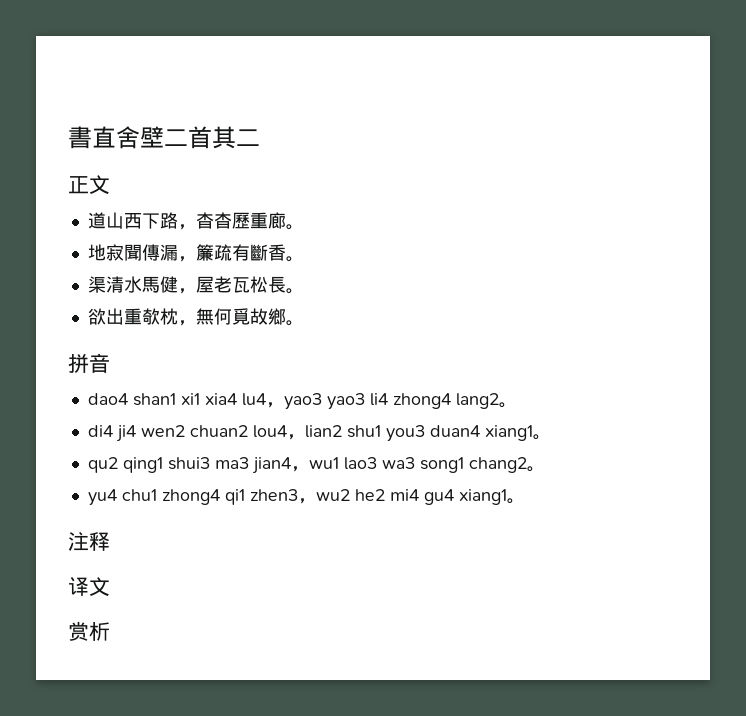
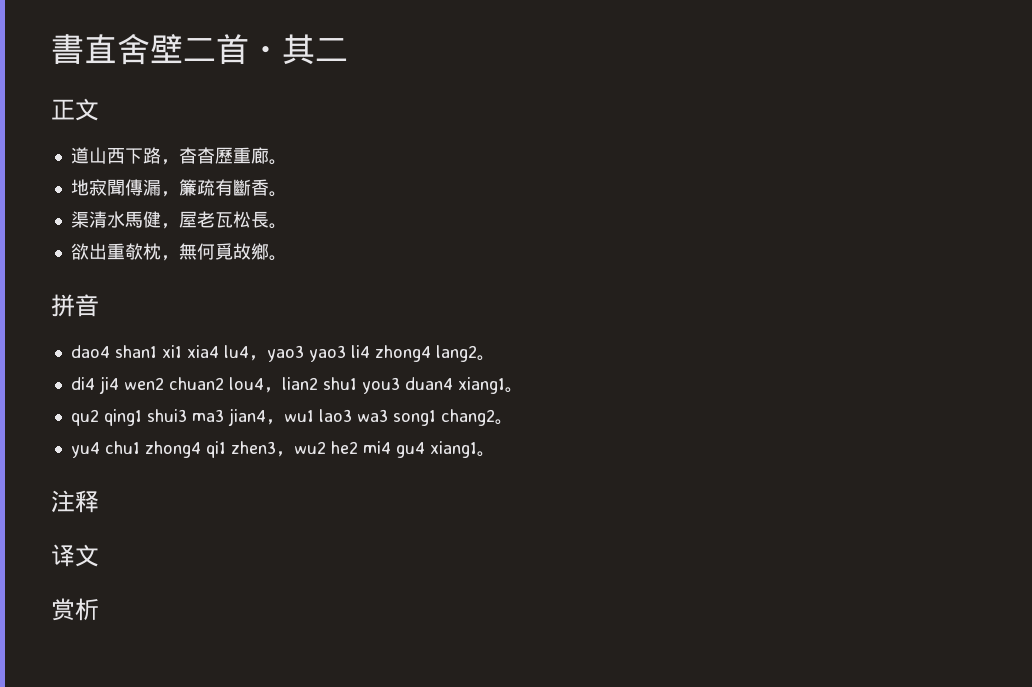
- 書直舍壁二首其二
+ 書直舍壁二首・其二

